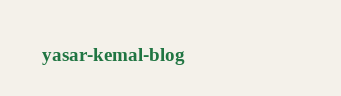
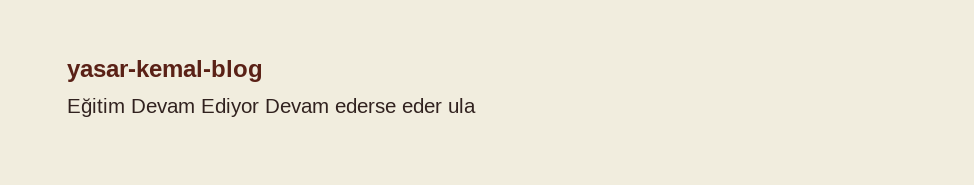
+ Eğitim Devam Ediyor Devam ederse eder ula

